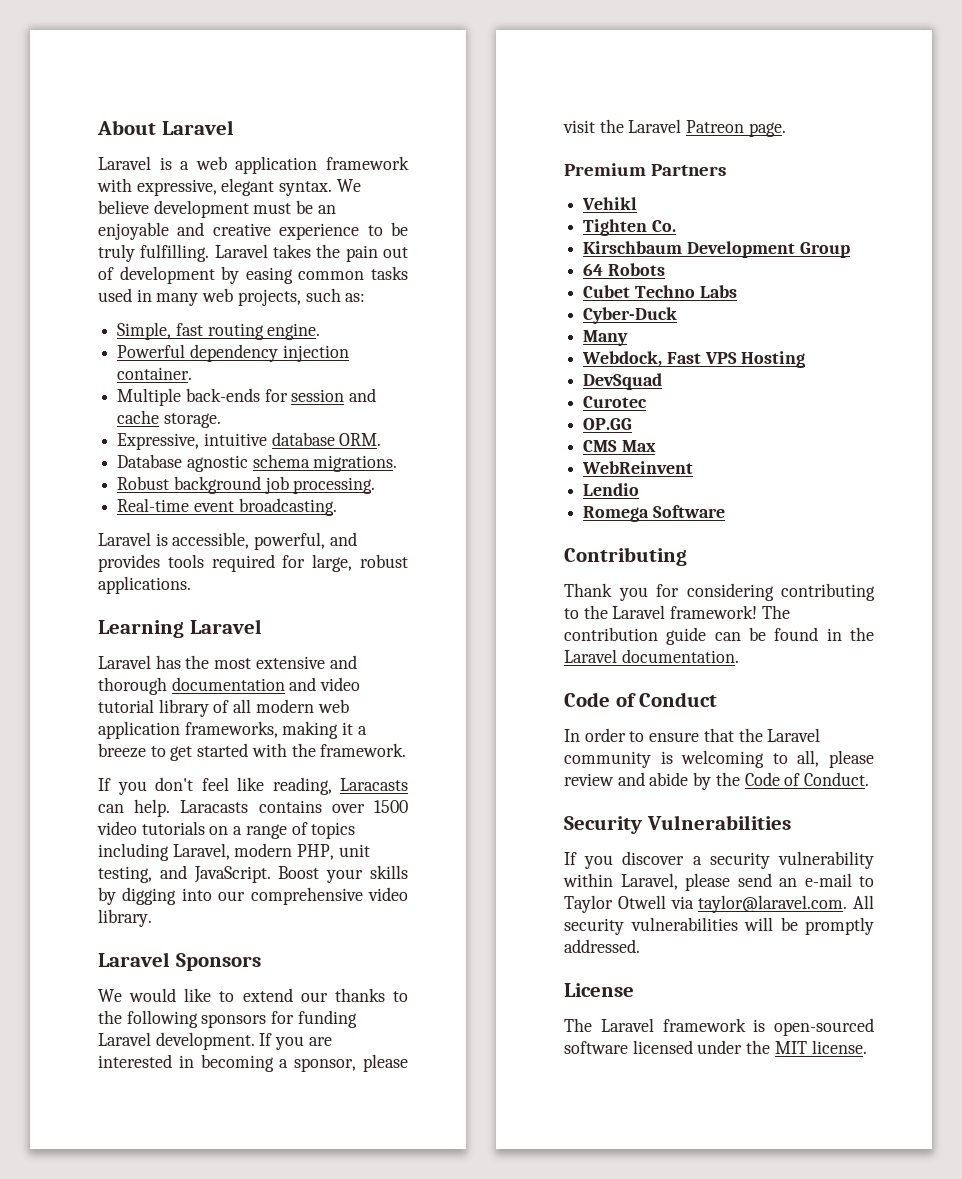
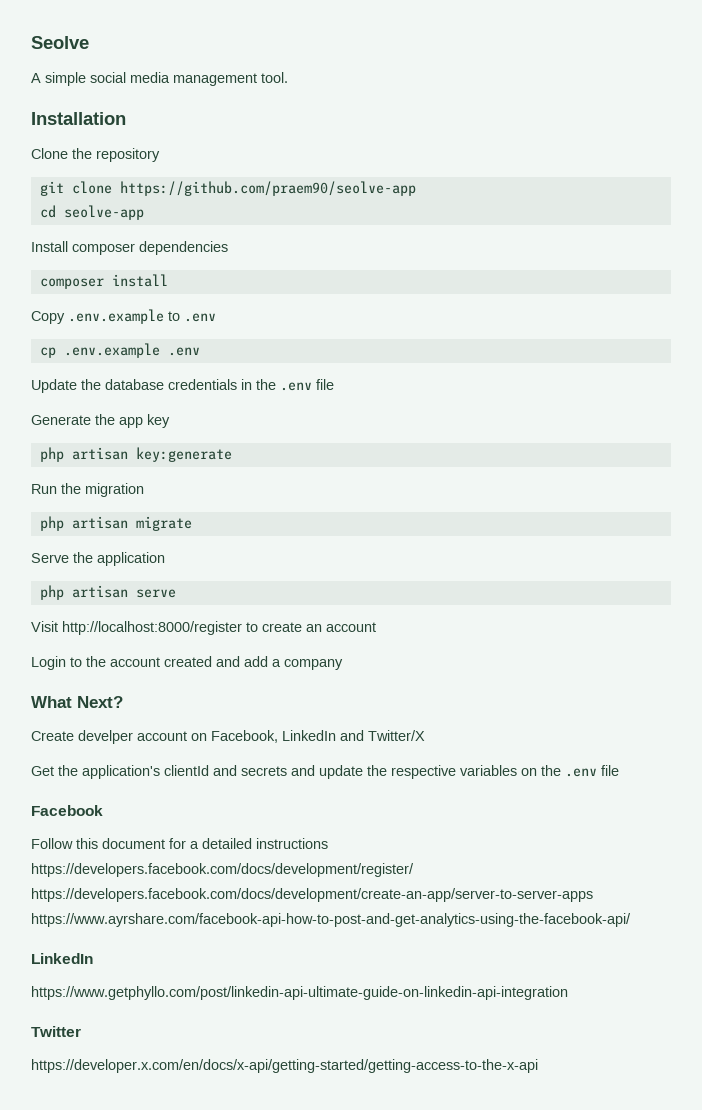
- About Laravel
- Laravel is a web application framework with expressive, elegant syntax. We believe development must be an enjoyable and creative experience to be truly fulfilling. Laravel takes the pain out of development by easing common tasks used in many web projects, such as:
- Simple, fast routing engine.
- Powerful dependency injection container.
- Multiple back-ends for session and cache storage.
- Expressive, intuitive database ORM.
- Database agnostic schema migrations.
- Robust background job processing.
- Real-time event broadcasting.
- Laravel is accessible, powerful, and provides tools required for large, robust applications.
- Learning Laravel
- Laravel has the most extensive and thorough documentation and video tutorial library of all modern web application frameworks, making it a breeze to get started with the framework.
- If you don't feel like reading, Laracasts can help. Laracasts contains over 1500 video tutorials on a range of topics including Laravel, modern PHP, unit testing, and JavaScript. Boost your skills by digging into our comprehensive video library.
- Laravel Sponsors
- We would like to extend our thanks to the following sponsors for funding Laravel development. If you are interested in becoming a sponsor, please visit the Laravel Patreon page.
- Premium Partners
- Vehikl
- Tighten Co.
- Kirschbaum Development Group
- 64 Robots
- Cubet Techno Labs
- Cyber-Duck
- Many
- Webdock, Fast VPS Hosting
- DevSquad
- Curotec
- OP.GG
- CMS Max
- WebReinvent
- Lendio
- Romega Software
- Contributing
- Thank you for considering contributing to the Laravel framework! The contribution guide can be found in the Laravel documentation.
- Code of Conduct
- In order to ensure that the Laravel community is welcoming to all, please review and abide by the Code of Conduct.
- Security Vulnerabilities
- If you discover a security vulnerability within Laravel, please send an e-mail to Taylor Otwell via taylor@laravel.com. All security vulnerabilities will be promptly addressed.
- License
- The Laravel framework is open-sourced software licensed under the MIT license.
+ Seolve
+ A simple social media management tool.
+ Installation
+ Clone the repository
+ git clone https://github.com/praem90/seolve-app
+ cd seolve-app
+ Install composer dependencies
+ composer install
+ Copy .env.example to .env
+ cp .env.example .env
+ Update the database credentials in the .env file
+ Generate the app key
+ php artisan key:generate
+ Run the migration
+ php artisan migrate
+ Serve the application
+ php artisan serve
+ Visit http://localhost:8000/register to create an account
+ Login to the account created and add a company
+ What Next?
+ Create develper account on Facebook, LinkedIn and Twitter/X
+ Get the application's clientId and secrets and update the respective variables on the .env file
+ Facebook
+ Follow this document for a detailed instructions https://developers.facebook.com/docs/development/register/ https://developers.facebook.com/docs/development/create-an-app/server-to-server-apps https://www.ayrshare.com/facebook-api-how-to-post-and-get-analytics-using-the-facebook-api/
+ LinkedIn
+ https://www.getphyllo.com/post/linkedin-api-ultimate-guide-on-linkedin-api-integration
+ Twitter
+ https://developer.x.com/en/docs/x-api/getting-started/getting-access-to-the-x-api

